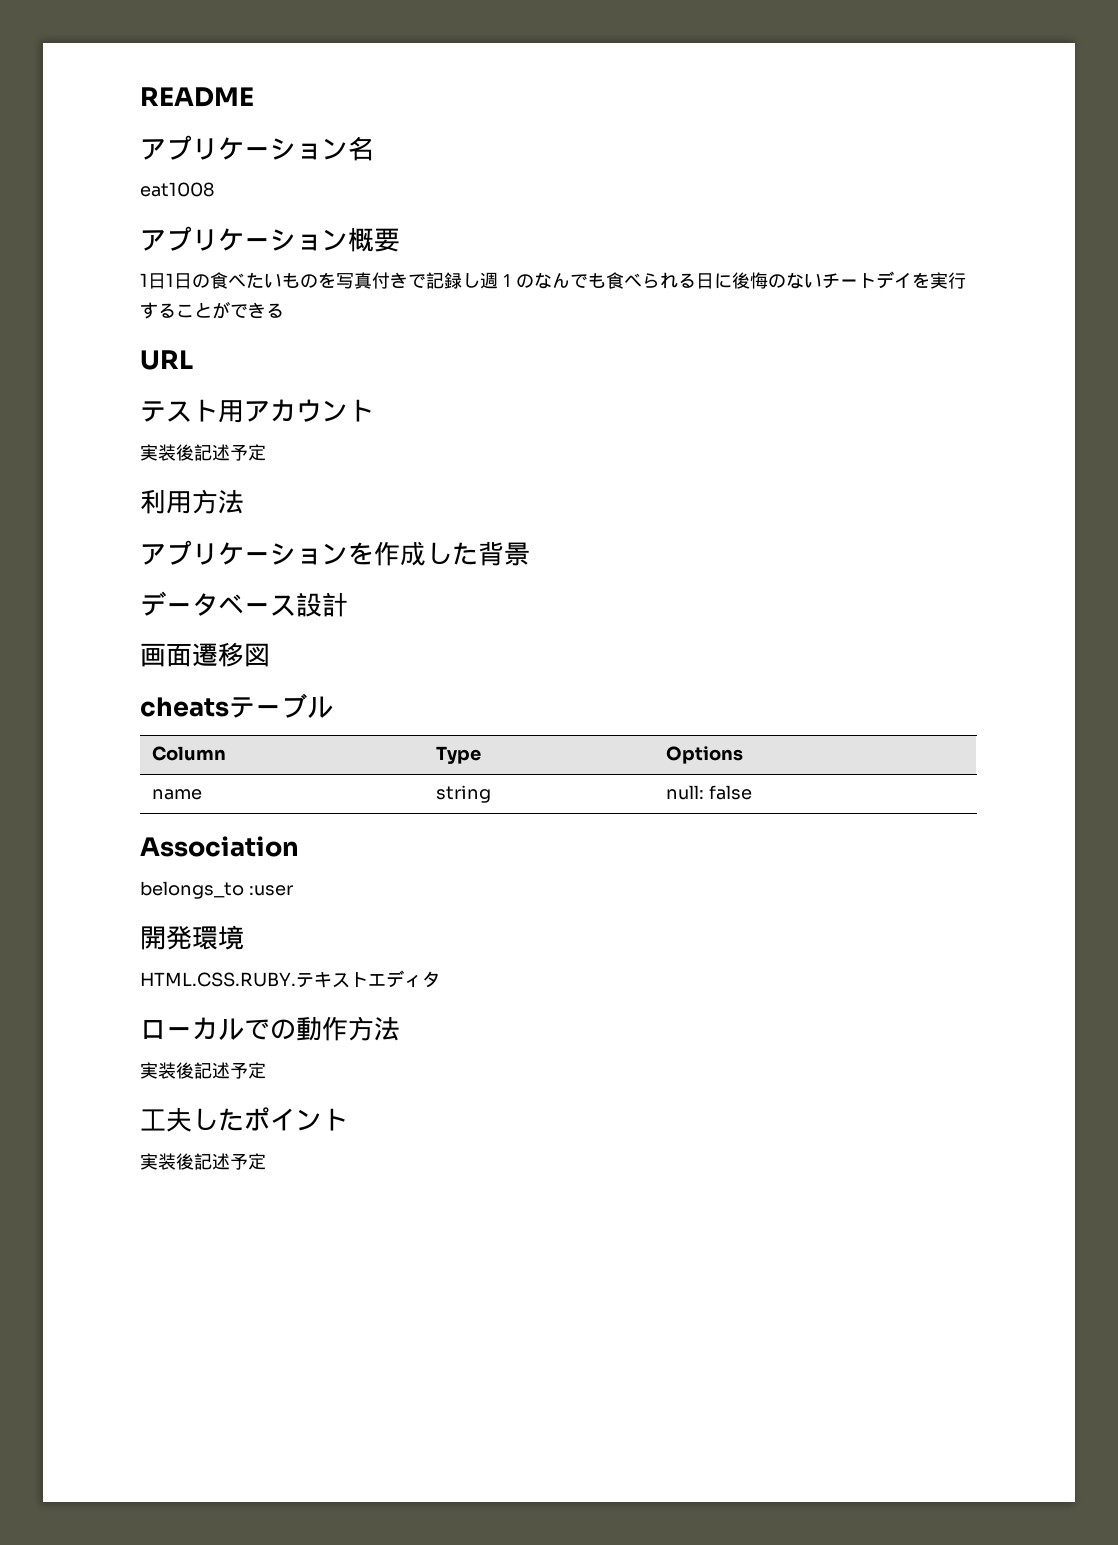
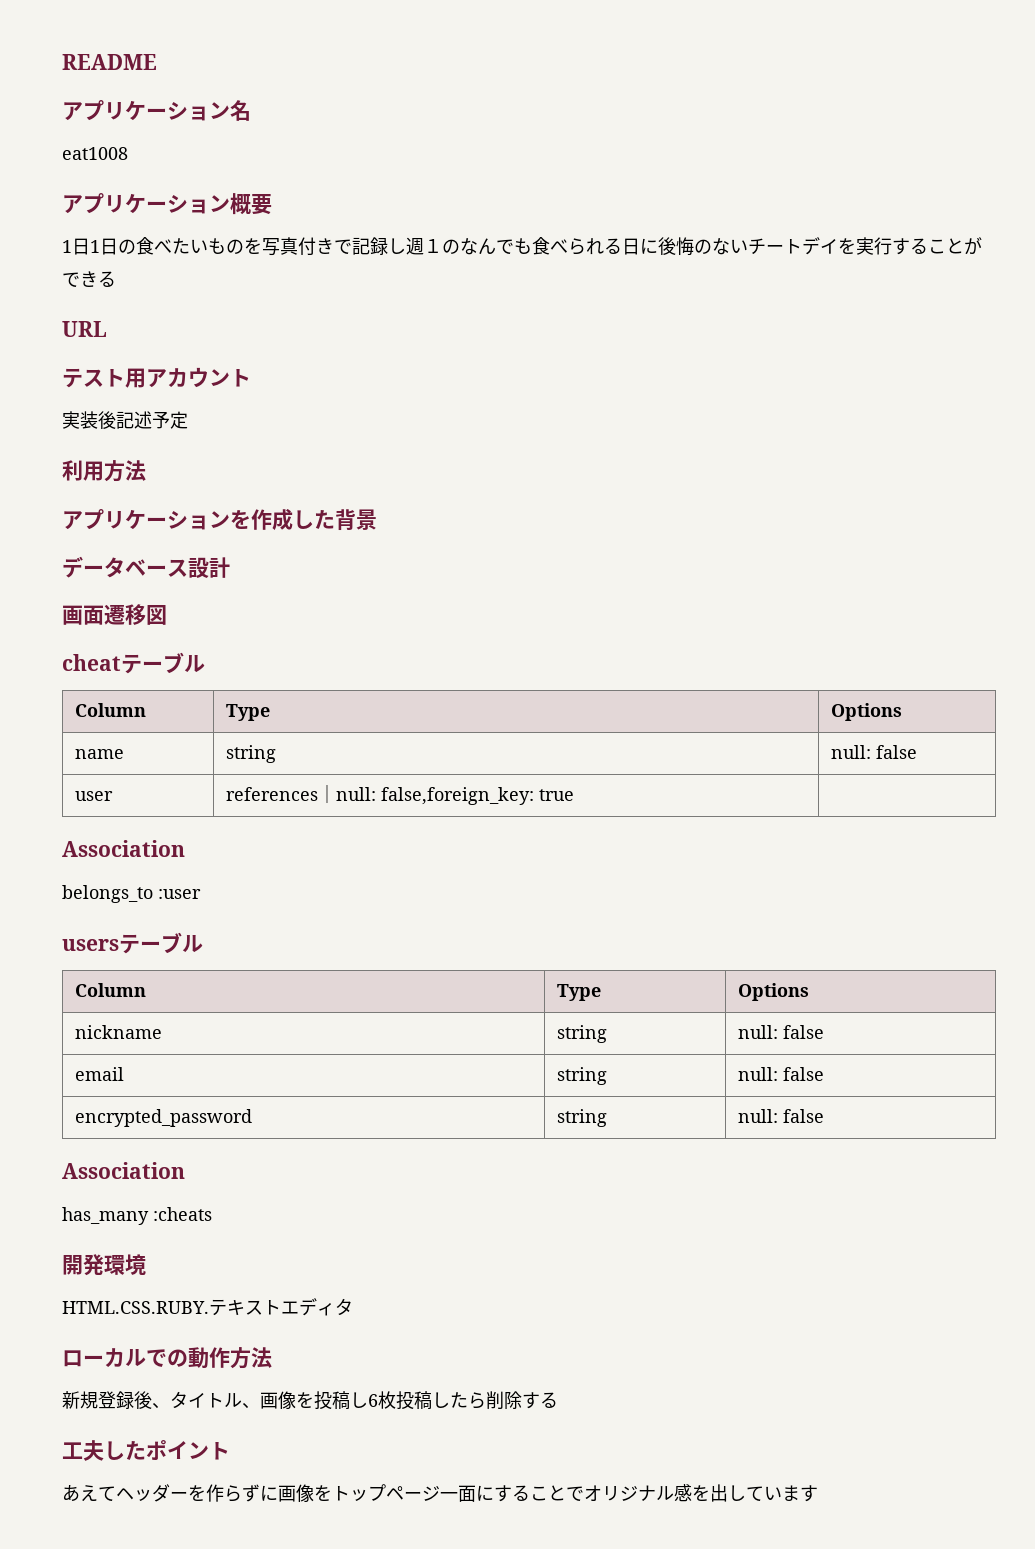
- cheatsテーブル
+ cheatテーブル
+ user | references｜null: false,foreign_key: true |
  Association
  belongs_to :user
+ usersテーブル
+ Column | Type | Options
+ nickname | string | null: false
+ email | string | null: false
+ encrypted_password | string | null: false
+ Association
+ has_many :cheats
  ローカルでの動作方法
- 実装後記述予定
+ 新規登録後、タイトル、画像を投稿し6枚投稿したら削除する
  工夫したポイント
- 実装後記述予定
+ あえてヘッダーを作らずに画像をトップページ一面にすることでオリジナル感を出しています

